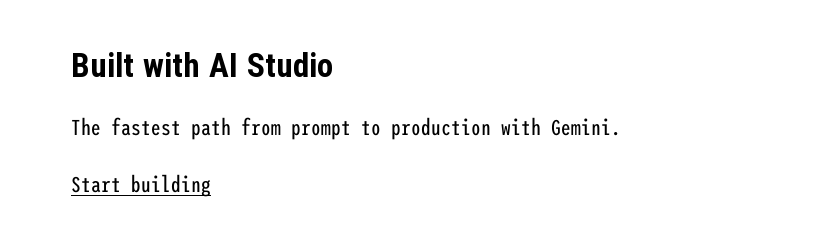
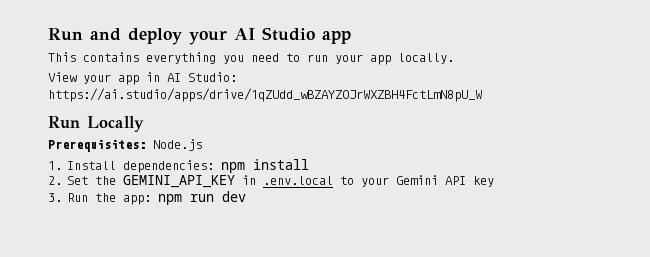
- Built with AI Studio
- The fastest path from prompt to production with Gemini.
- Start building
+ Run and deploy your AI Studio app
+ This contains everything you need to run your app locally.
+ View your app in AI Studio: https://ai.studio/apps/drive/1qZUdd_wBZAYZOJrWXZBH4FctLmN8pU_W
+ Run Locally
+ Prerequisites: Node.js
+ 1. Install dependencies: npm install
+ 2. Set the GEMINI_API_KEY in .env.local to your Gemini API key
+ 3. Run the app: npm run dev

